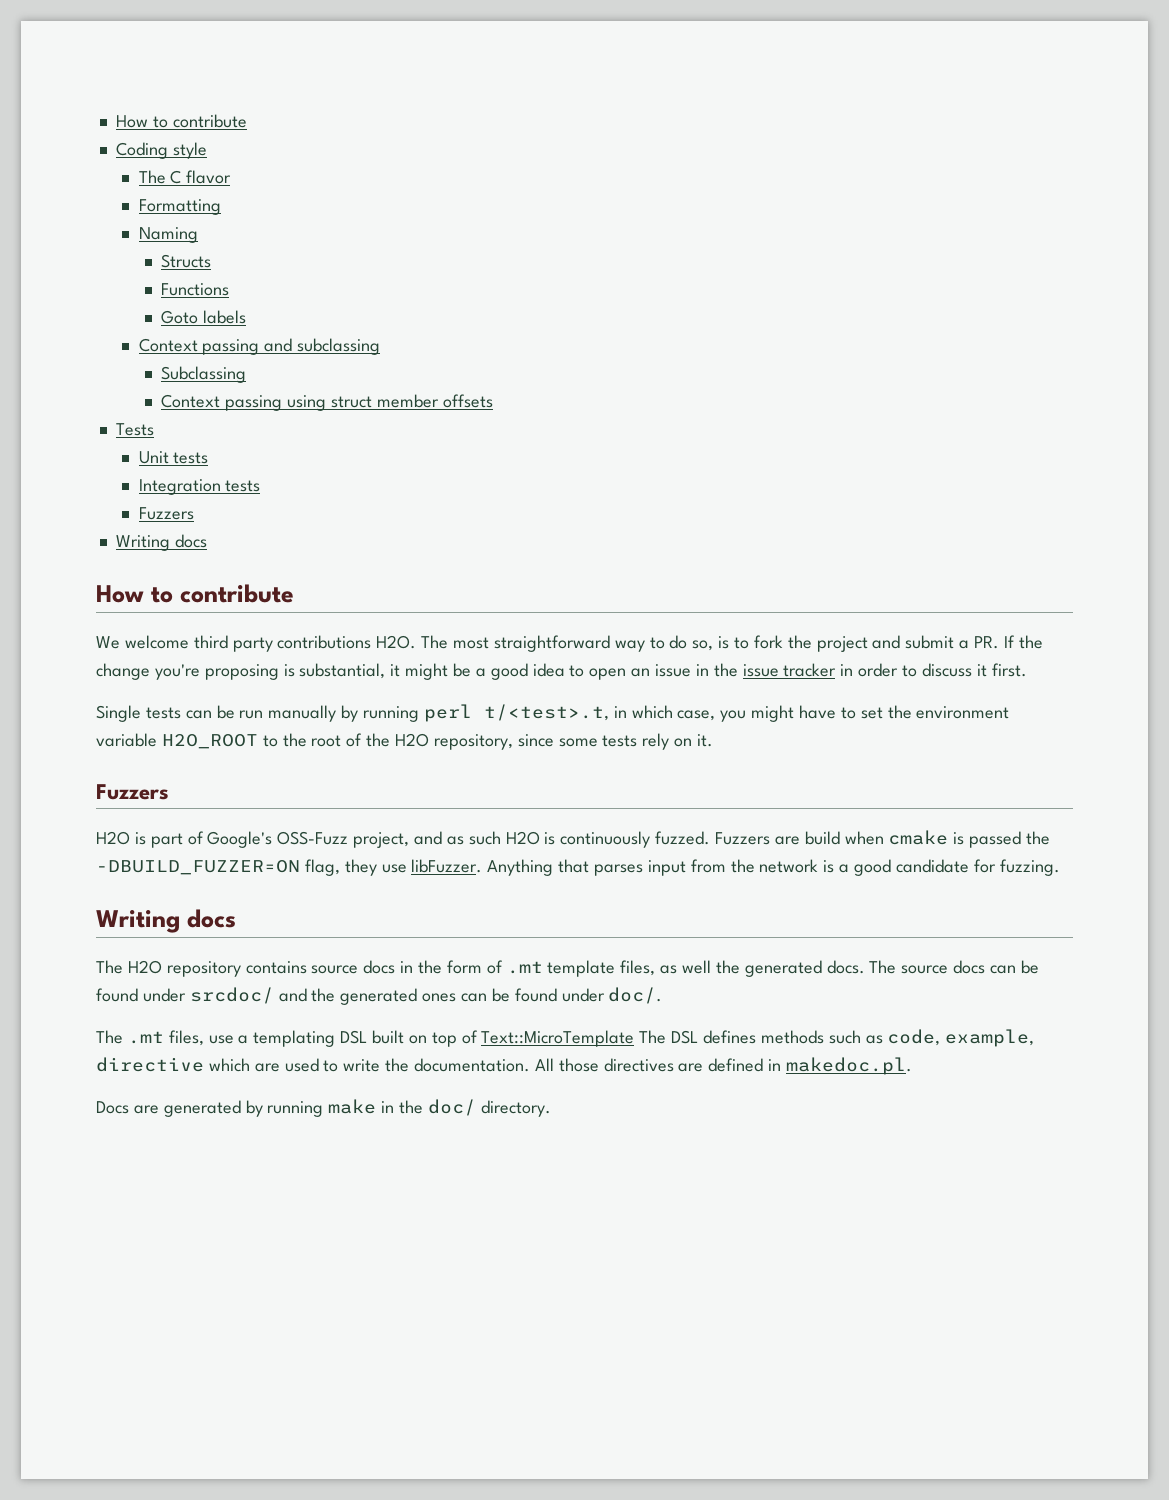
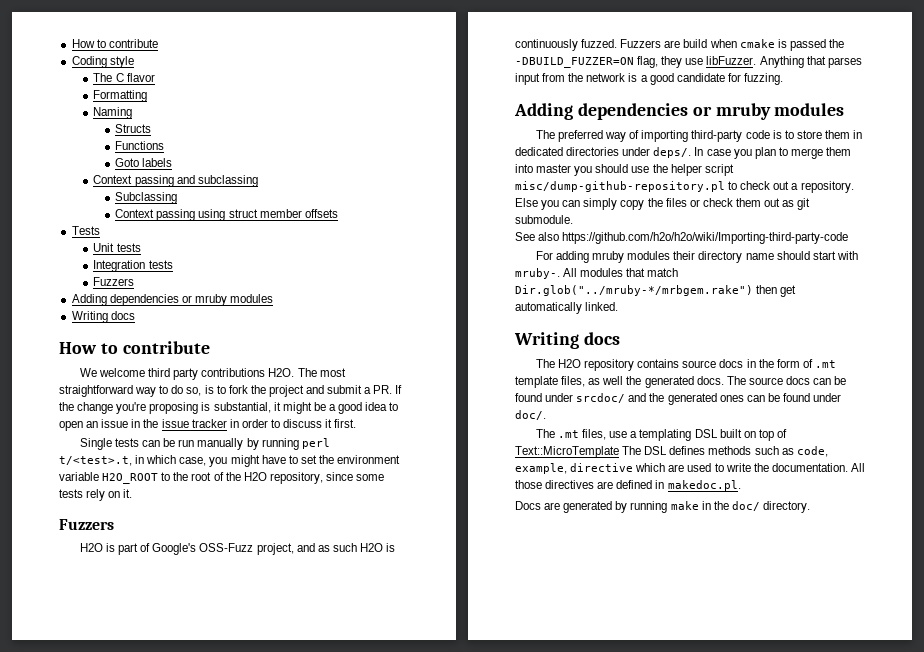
  Integration tests
  Fuzzers
+ Adding dependencies or mruby modules
  Anything that parses input from the network is a good candidate for fuzzing.
+ Adding dependencies or mruby modules
+ The preferred way of importing third-party code is to store them in dedicated directories under deps/. In case you plan to merge them into master you should use the helper script misc/dump-github-repository.pl to check out a repository. Else you can simply copy the files or check them out as git submodule.
+ See also https://github.com/h2o/h2o/wiki/Importing-third-party-code
+ For adding mruby modules their directory name should start with mruby-. All modules that match Dir.glob("../mruby-*/mrbgem.rake") then get automatically linked.

